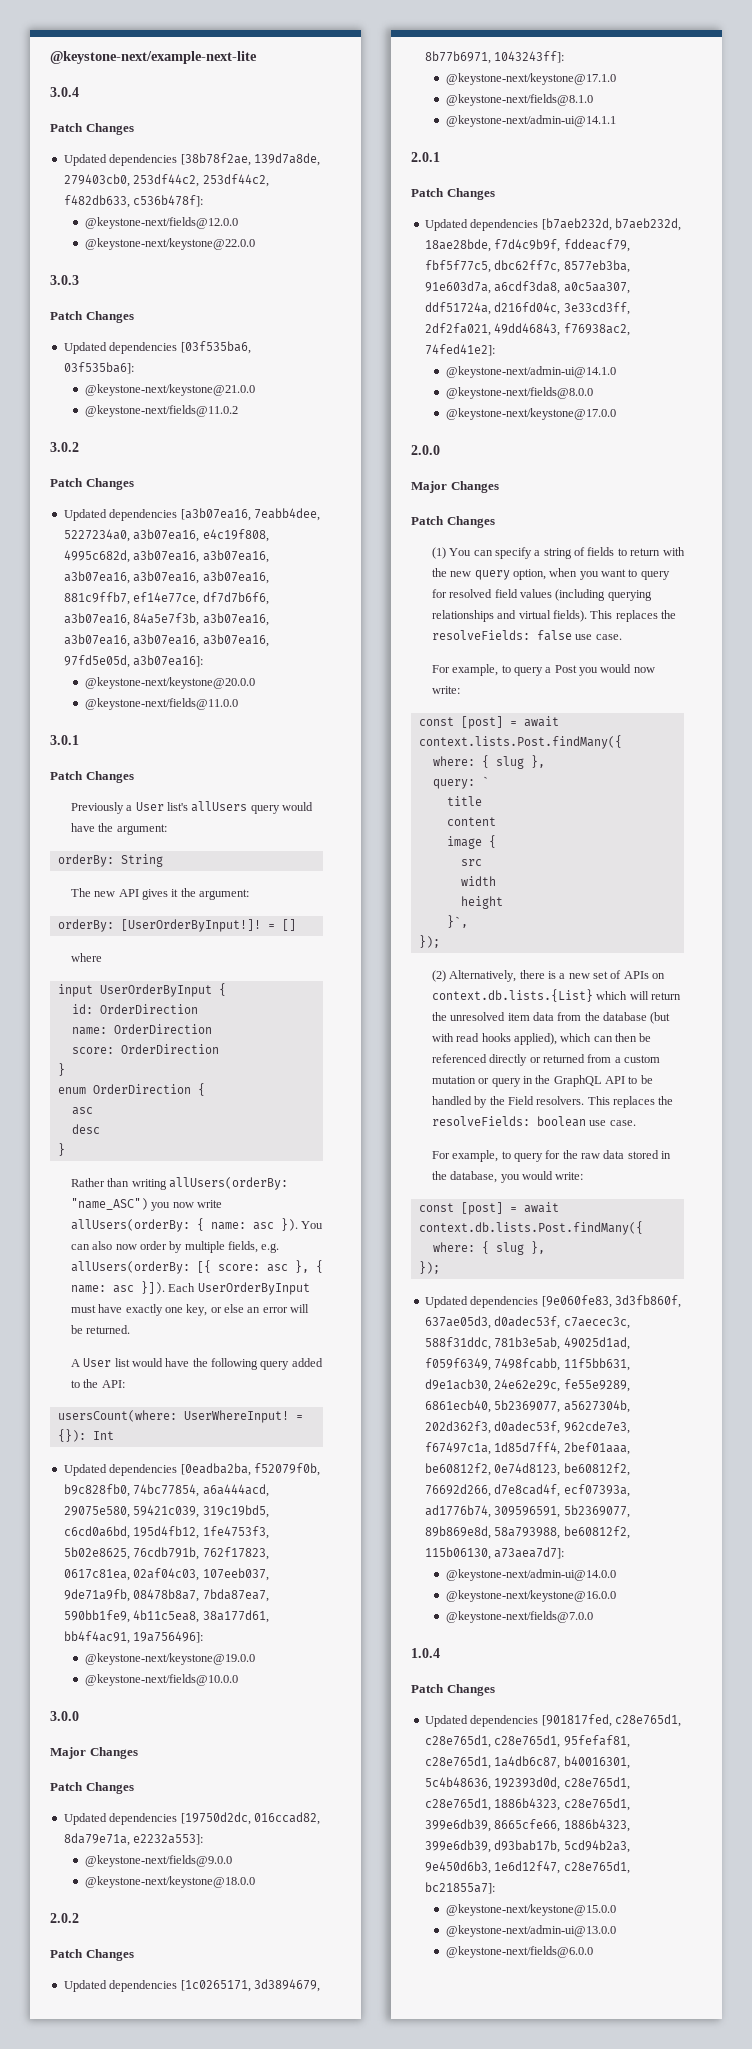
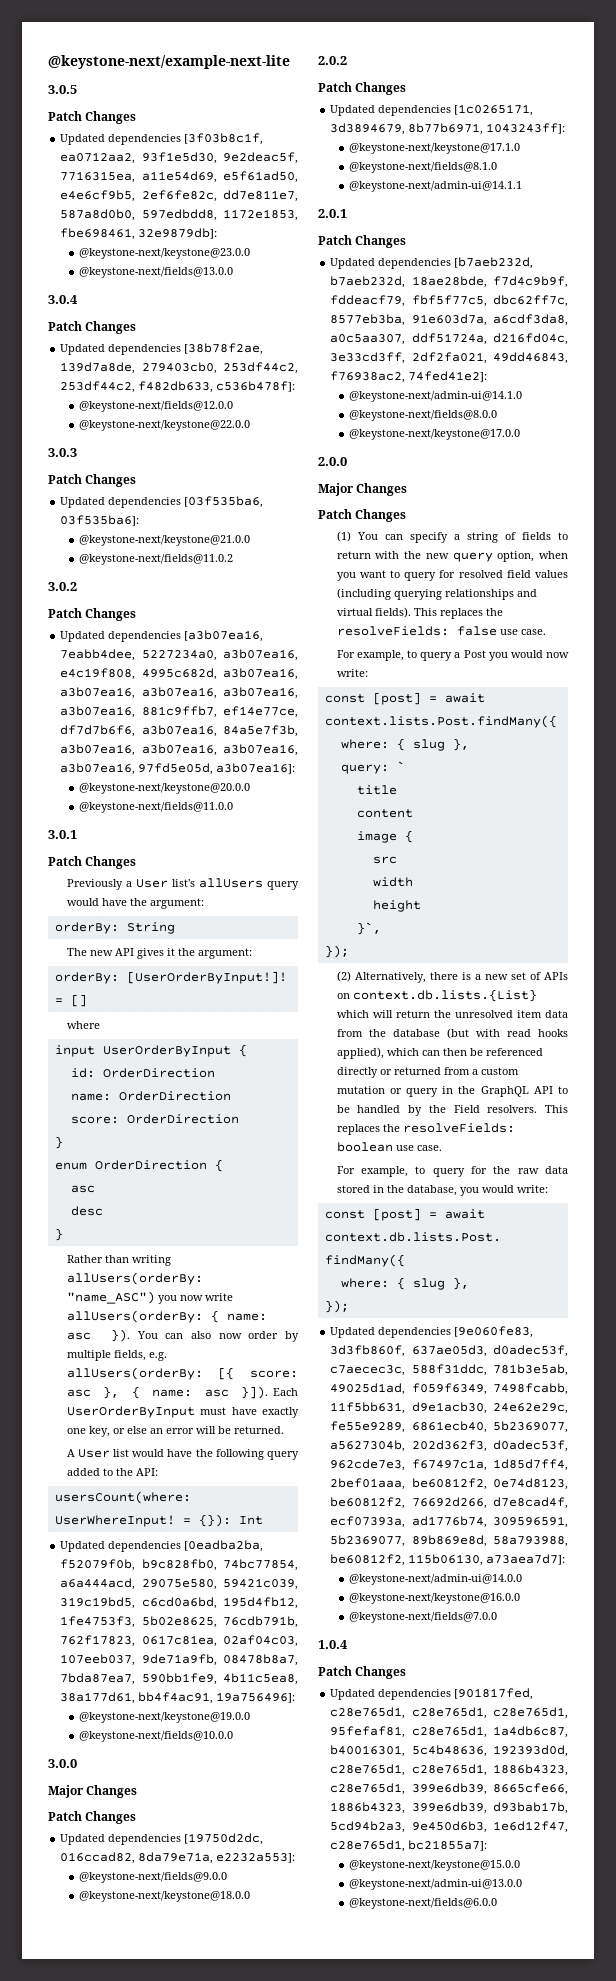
+ 3.0.5
+ Patch Changes
+ Updated dependencies [3f03b8c1f, ea0712aa2, 93f1e5d30, 9e2deac5f, 7716315ea, a11e54d69, e5f61ad50, e4e6cf9b5, 2ef6fe82c, dd7e811e7, 587a8d0b0, 597edbdd8, 1172e1853, fbe698461, 32e9879db]:
+ @keystone-next/keystone@23.0.0
+ @keystone-next/fields@13.0.0

